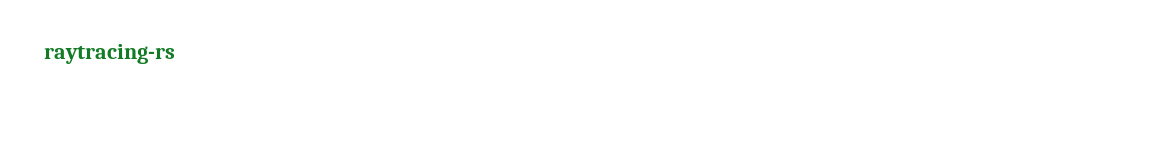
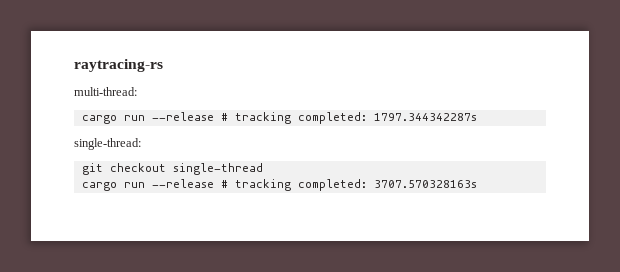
+ multi-thread:
+ cargo run --release # tracking completed: 1797.344342287s
+ single-thread:
+ git checkout single-thread
+ cargo run --release # tracking completed: 3707.570328163s

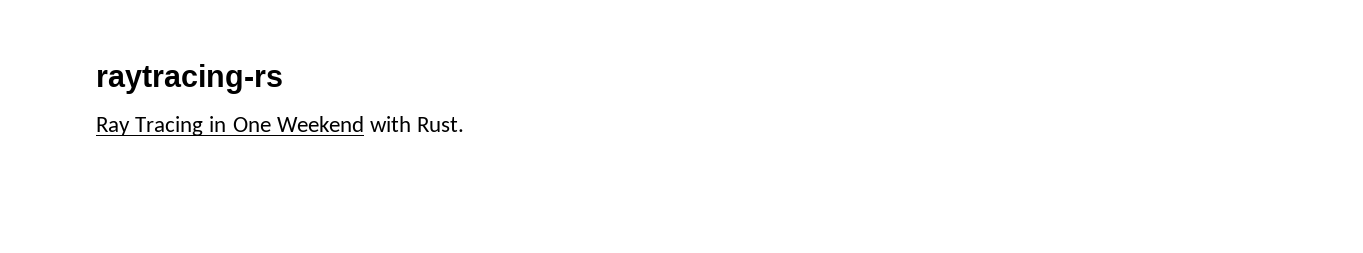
- multi-thread:
- cargo run --release # tracking completed: 1797.344342287s
- single-thread:
- git checkout single-thread
- cargo run --release # tracking completed: 3707.570328163s
+ Ray Tracing in One Weekend with Rust.

